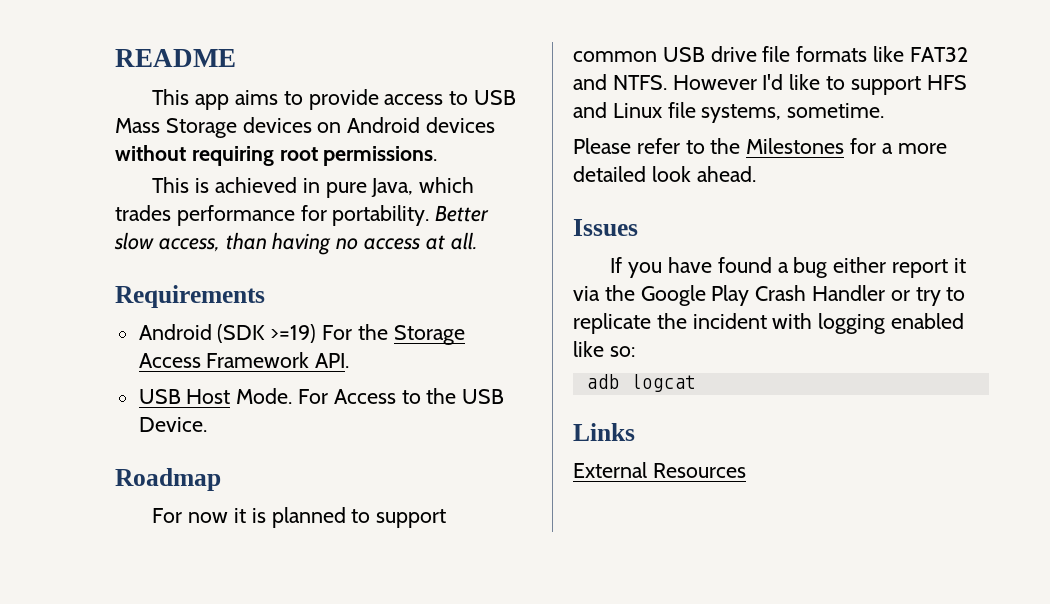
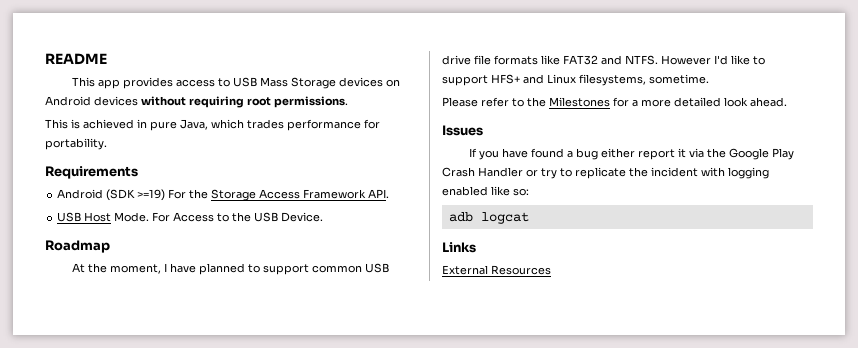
- This app aims to provide access to USB Mass Storage devices on Android devices without requiring root permissions.
+ This app provides access to USB Mass Storage devices on Android devices without requiring root permissions.
- Better slow access, than having no access at all.
- For now it is planned to support common USB drive file formats like FAT32 and NTFS.
+ At the moment, I have planned to support common USB drive file formats like FAT32 and NTFS.
- However I'd like to support HFS and Linux file systems, sometime.
+ However I'd like to support HFS+ and Linux filesystems, sometime.

